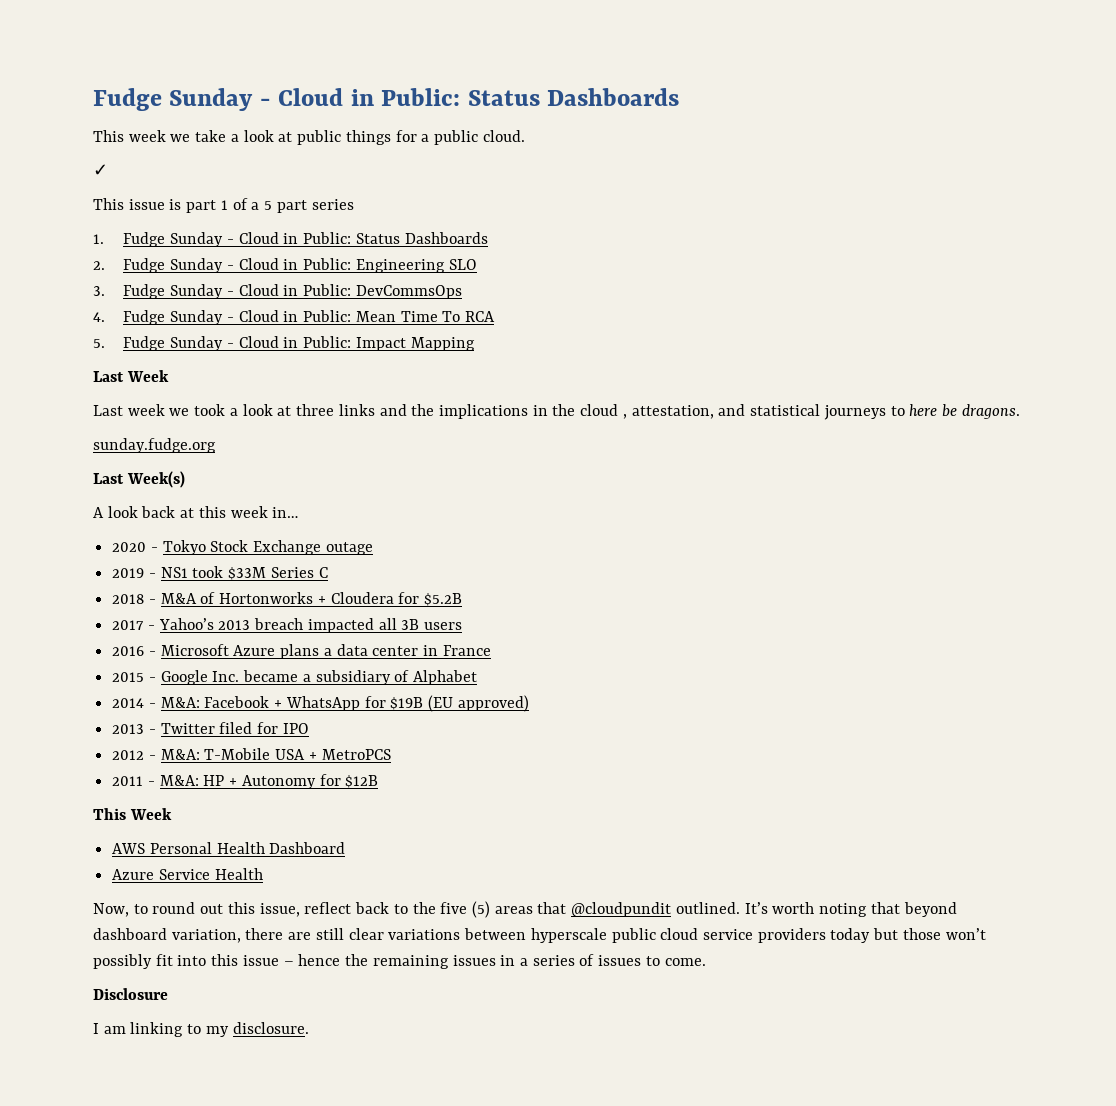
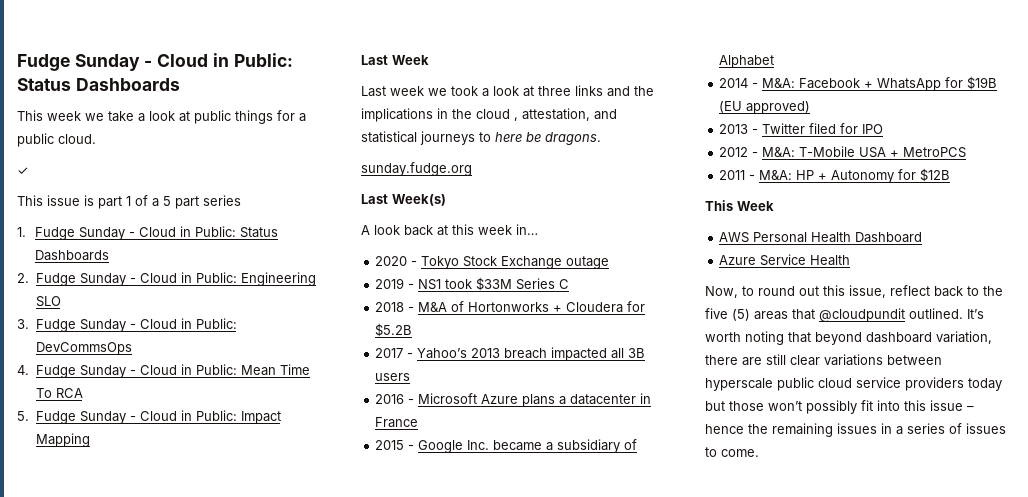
- 2016 - Microsoft Azure plans a data center in France
+ 2016 - Microsoft Azure plans a datacenter in France
- Disclosure
- I am linking to my disclosure.

